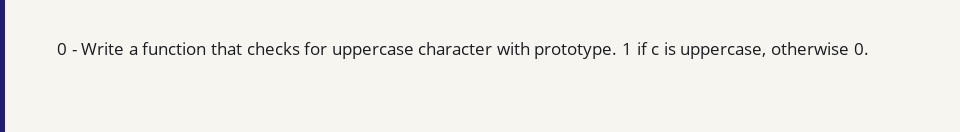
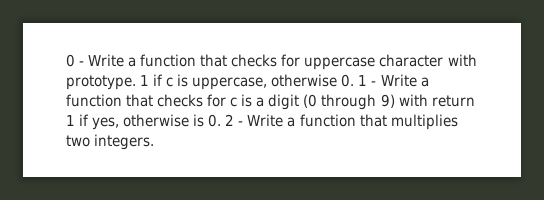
- 1 if c is uppercase, otherwise 0.
+ 1 if c is uppercase, otherwise 0. 1 - Write a function that checks for c is a digit (0 through 9) with return 1 if yes, otherwise is 0. 2 - Write a function that multiplies two integers.

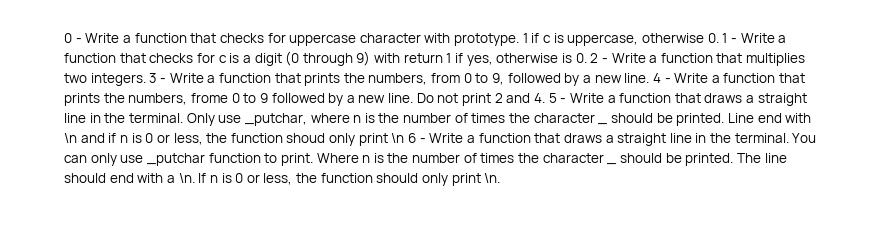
+ 3 - Write a function that prints the numbers, from 0 to 9, followed by a new line. 4 - Write a function that prints the numbers, frome 0 to 9 followed by a new line. Do not print 2 and 4. 5 - Write a function that draws a straight line in the terminal. Only use _putchar, where n is the number of times the character _ should be printed. Line end with \n and if n is 0 or less, the function shoud only print \n 6 - Write a function that draws a straight line in the terminal. You can only use _putchar function to print. Where n is the number of times the character _ should be printed. The line should end with a \n. If n is 0 or less, the function should only print \n.

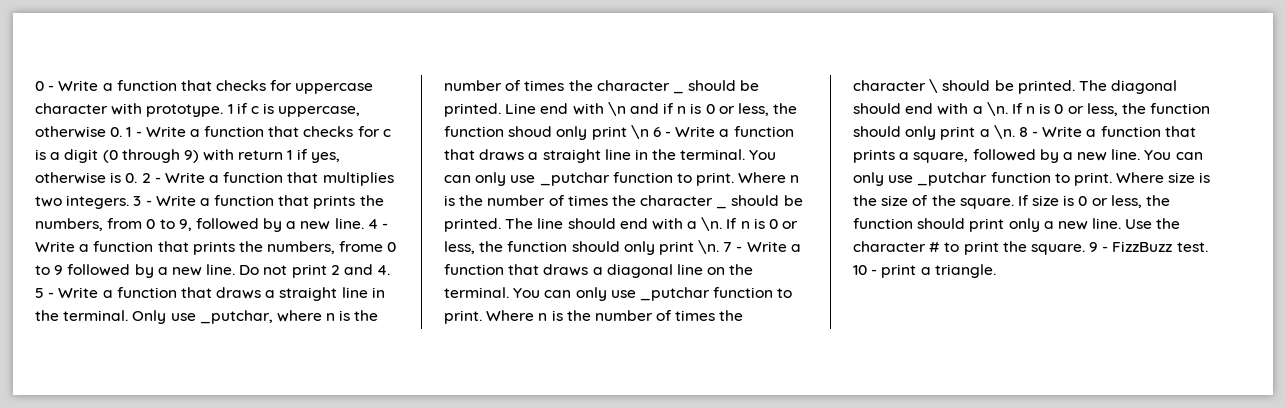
+ 7 - Write a function that draws a diagonal line on the terminal. You can only use _putchar function to print. Where n is the number of times the character \ should be printed. The diagonal should end with a \n. If n is 0 or less, the function should only print a \n. 8 - Write a function that prints a square, followed by a new line. You can only use _putchar function to print. Where size is the size of the square. If size is 0 or less, the function should print only a new line. Use the character # to print the square. 9 - FizzBuzz test. 10 - print a triangle.

